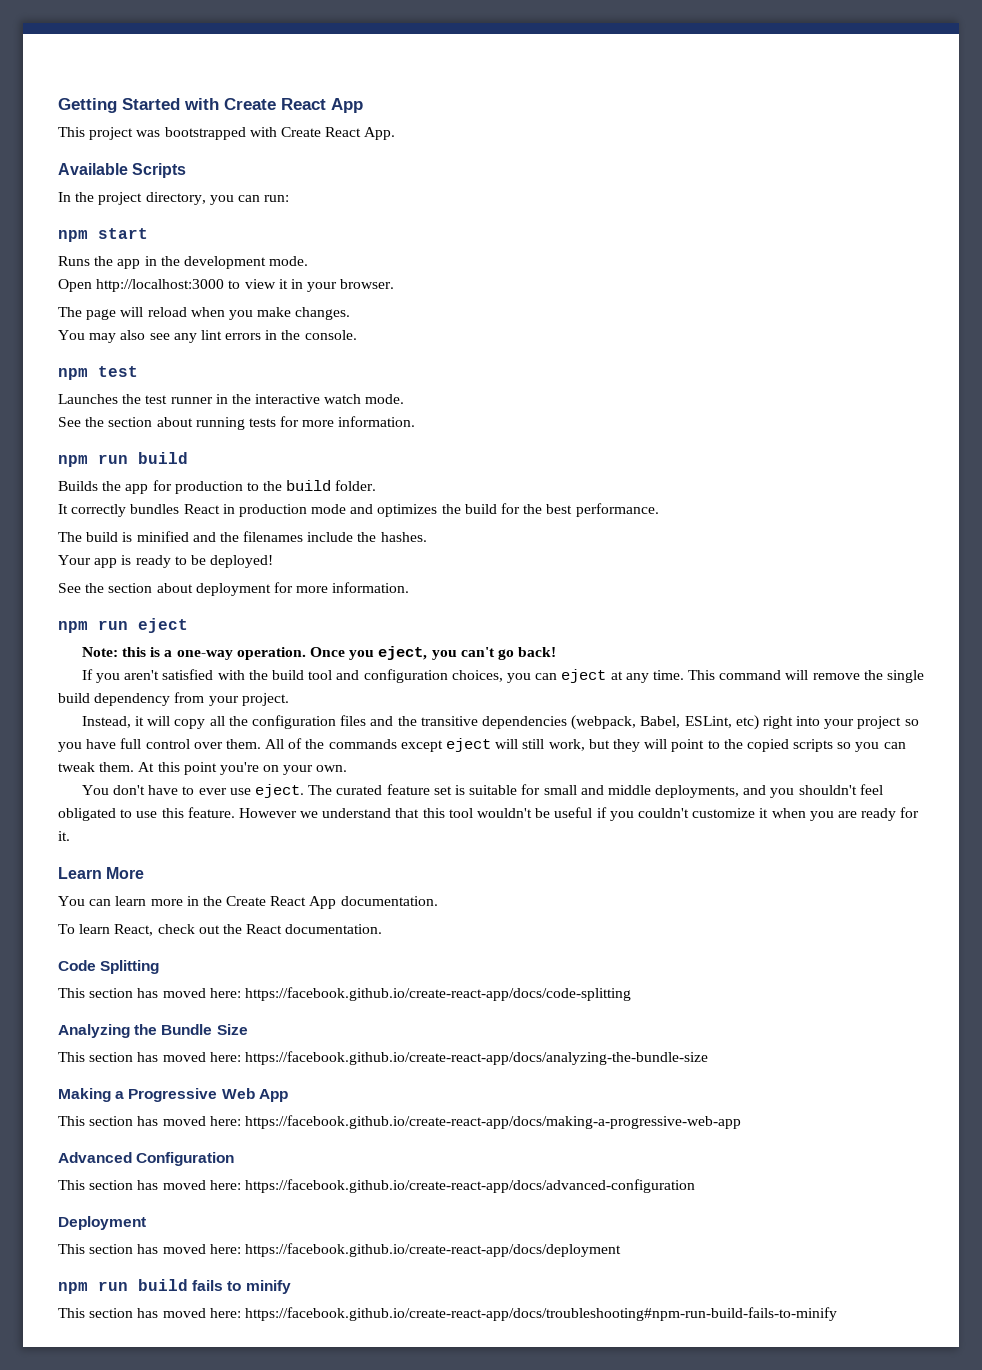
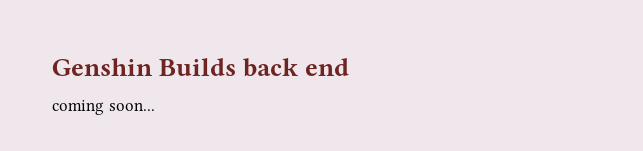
- Getting Started with Create React App
- This project was bootstrapped with Create React App.
- Available Scripts
- In the project directory, you can run:
- npm start
- Runs the app in the development mode.
- Open http://localhost:3000 to view it in your browser.
- The page will reload when you make changes.
- You may also see any lint errors in the console.
- npm test
- Launches the test runner in the interactive watch mode.
- See the section about running tests for more information.
- npm run build
- Builds the app for production to the build folder.
- It correctly bundles React in production mode and optimizes the build for the best performance.
- The build is minified and the filenames include the hashes.
- Your app is ready to be deployed!
- See the section about deployment for more information.
- npm run eject
- Note: this is a one-way operation. Once you eject, you can't go back!
- If you aren't satisfied with the build tool and configuration choices, you can eject at any time. This command will remove the single build dependency from your project.
- Instead, it will copy all the configuration files and the transitive dependencies (webpack, Babel, ESLint, etc) right into your project so you have full control over them. All of the commands except eject will still work, but they will point to the copied scripts so you can tweak them. At this point you're on your own.
- You don't have to ever use eject. The curated feature set is suitable for small and middle deployments, and you shouldn't feel obligated to use this feature. However we understand that this tool wouldn't be useful if you couldn't customize it when you are ready for it.
- Learn More
- You can learn more in the Create React App documentation.
- To learn React, check out the React documentation.
- Code Splitting
- This section has moved here: https://facebook.github.io/create-react-app/docs/code-splitting
- Analyzing the Bundle Size
- This section has moved here: https://facebook.github.io/create-react-app/docs/analyzing-the-bundle-size
- Making a Progressive Web App
- This section has moved here: https://facebook.github.io/create-react-app/docs/making-a-progressive-web-app
- Advanced Configuration
- This section has moved here: https://facebook.github.io/create-react-app/docs/advanced-configuration
- Deployment
- This section has moved here: https://facebook.github.io/create-react-app/docs/deployment
- npm run build fails to minify
- This section has moved here: https://facebook.github.io/create-react-app/docs/troubleshooting#npm-run-build-fails-to-minify
+ Genshin Builds back end
+ coming soon...

